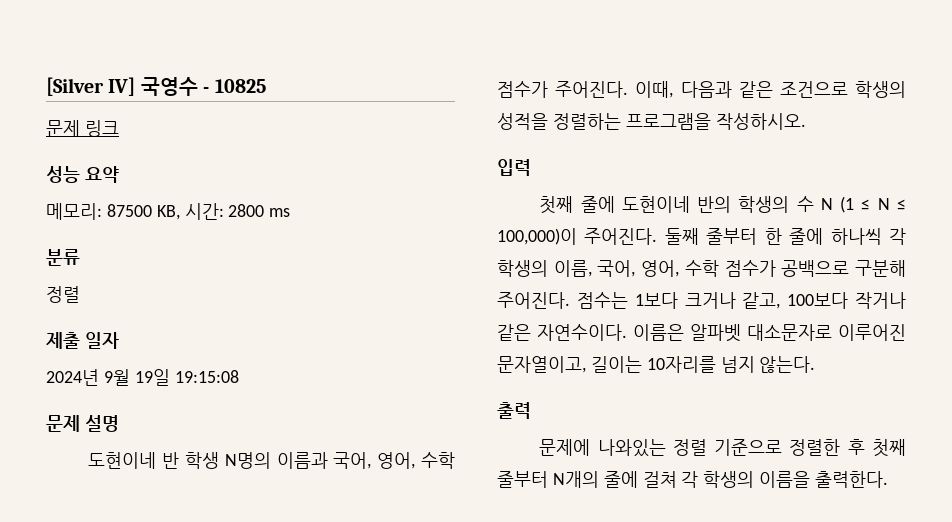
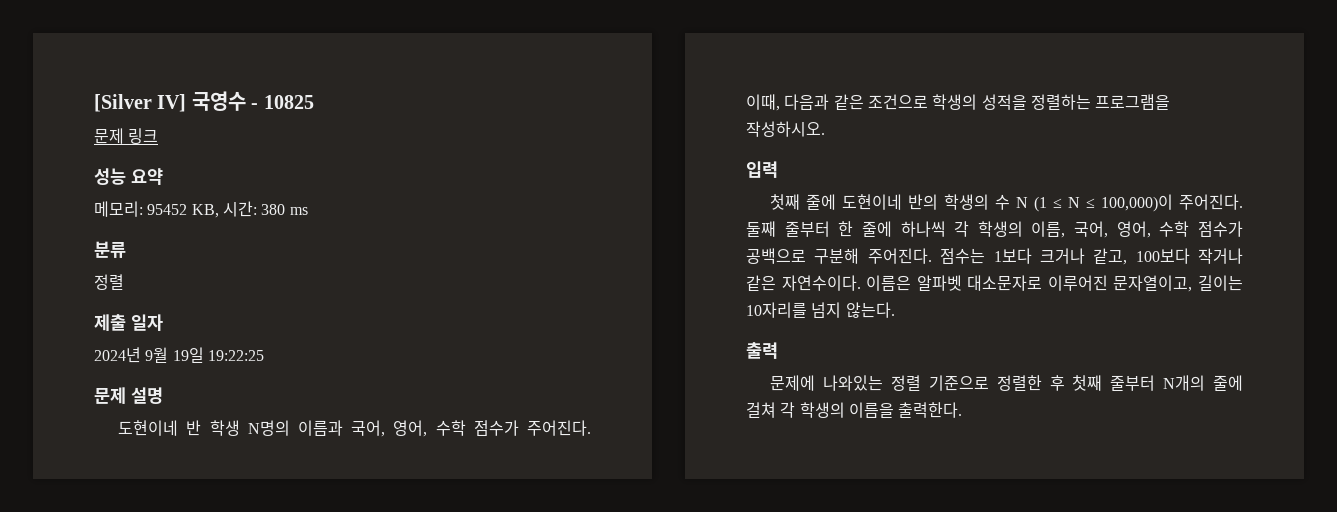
- 메모리: 87500 KB, 시간: 2800 ms
+ 메모리: 95452 KB, 시간: 380 ms
- 2024년 9월 19일 19:15:08
+ 2024년 9월 19일 19:22:25

